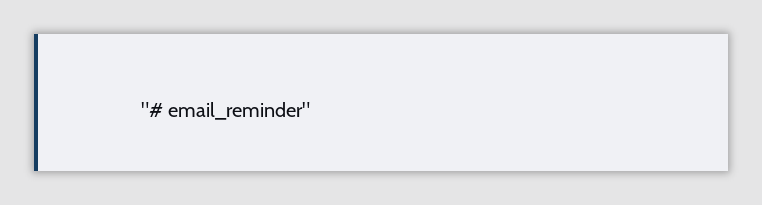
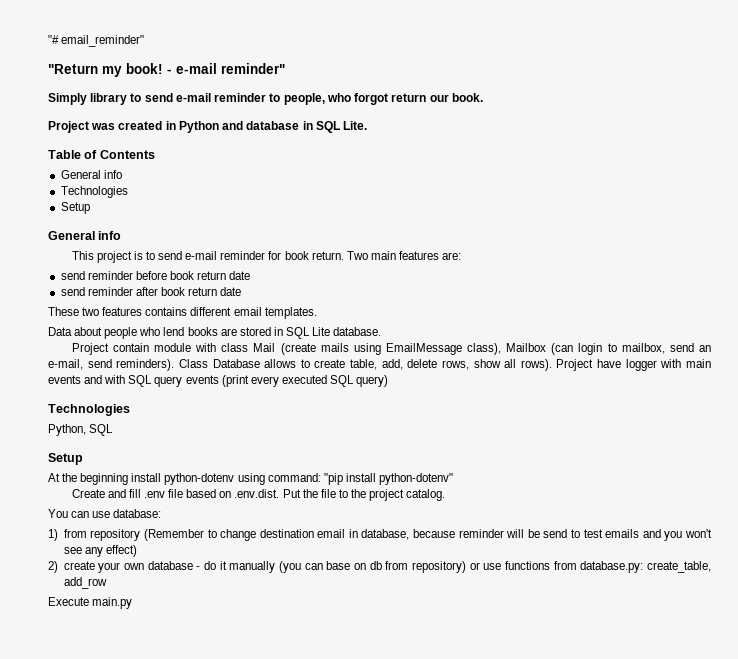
+ "Return my book! - e-mail reminder"
+ Simply library to send e-mail reminder to people, who forgot return our book.
+ Project was created in Python and database in SQL Lite.
+ Table of Contents
+ General info
+ Technologies
+ Setup
+ General info
+ This project is to send e-mail reminder for book return. Two main features are:
+ send reminder before book return date
+ send reminder after book return date
+ These two features contains different email templates.
+ Data about people who lend books are stored in SQL Lite database.
+ Project contain module with class Mail (create mails using EmailMessage class), Mailbox (can login to mailbox, send an e-mail, send reminders). Class Database allows to create table, add, delete rows, show all rows). Project have logger with main events and with SQL query events (print every executed SQL query)
+ Technologies
+ Python, SQL
+ Setup
+ At the beginning install python-dotenv using command: "pip install python-dotenv"
+ Create and fill .env file based on .env.dist. Put the file to the project catalog.
+ You can use database:
+ 1) from repository (Remember to change destination email in database, because reminder will be send to test emails and you won't see any effect)
+ 2) create your own database - do it manually (you can base on db from repository) or use functions from database.py: create_table, add_row
+ Execute main.py

